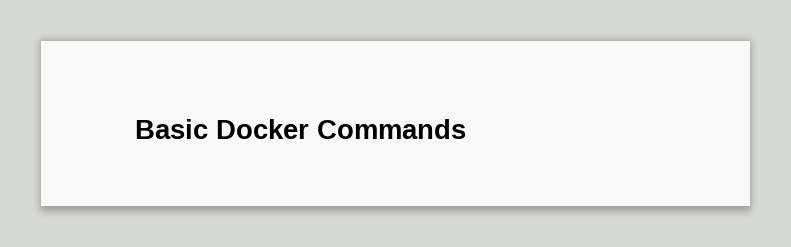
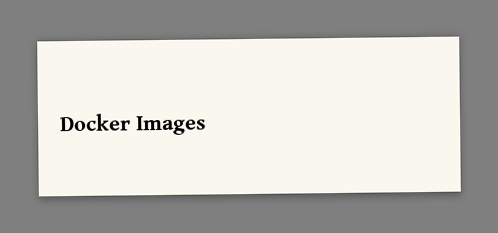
- Basic Docker Commands
+ Docker Images

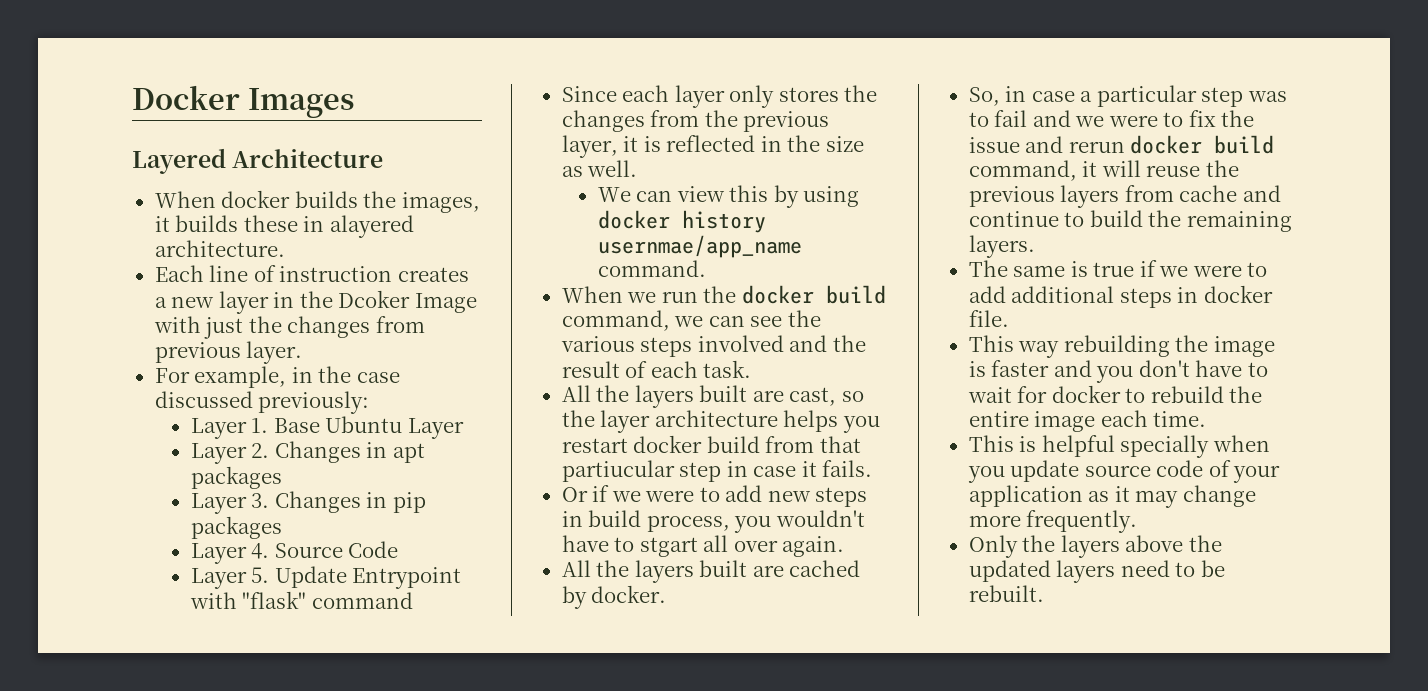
+ Layered Architecture
+ When docker builds the images, it builds these in alayered architecture.
+ Each line of instruction creates a new layer in the Dcoker Image with just the changes from previous layer.
+ For example, in the case discussed previously:
+ Layer 1. Base Ubuntu Layer
+ Layer 2. Changes in apt packages
+ Layer 3. Changes in pip packages
+ Layer 4. Source Code
+ Layer 5. Update Entrypoint with "flask" command
+ Since each layer only stores the changes from the previous layer, it is reflected in the size as well.
+ We can view this by using docker history usernmae/app_name command.
+ When we run the docker build command, we can see the various steps involved and the result of each task.
+ All the layers built are cast, so the layer architecture helps you restart docker build from that partiucular step in case it fails.
+ Or if we were to add new steps in build process, you wouldn't have to stgart all over again.
+ All the layers built are cached by docker.
+ So, in case a particular step was to fail and we were to fix the issue and rerun docker build command, it will reuse the previous layers from cache and continue to build the remaining layers.
+ The same is true if we were to add additional steps in docker file.
+ This way rebuilding the image is faster and you don't have to wait for docker to rebuild the entire image each time.
+ This is helpful specially when you update source code of your application as it may change more frequently.
+ Only the layers above the updated layers need to be rebuilt.

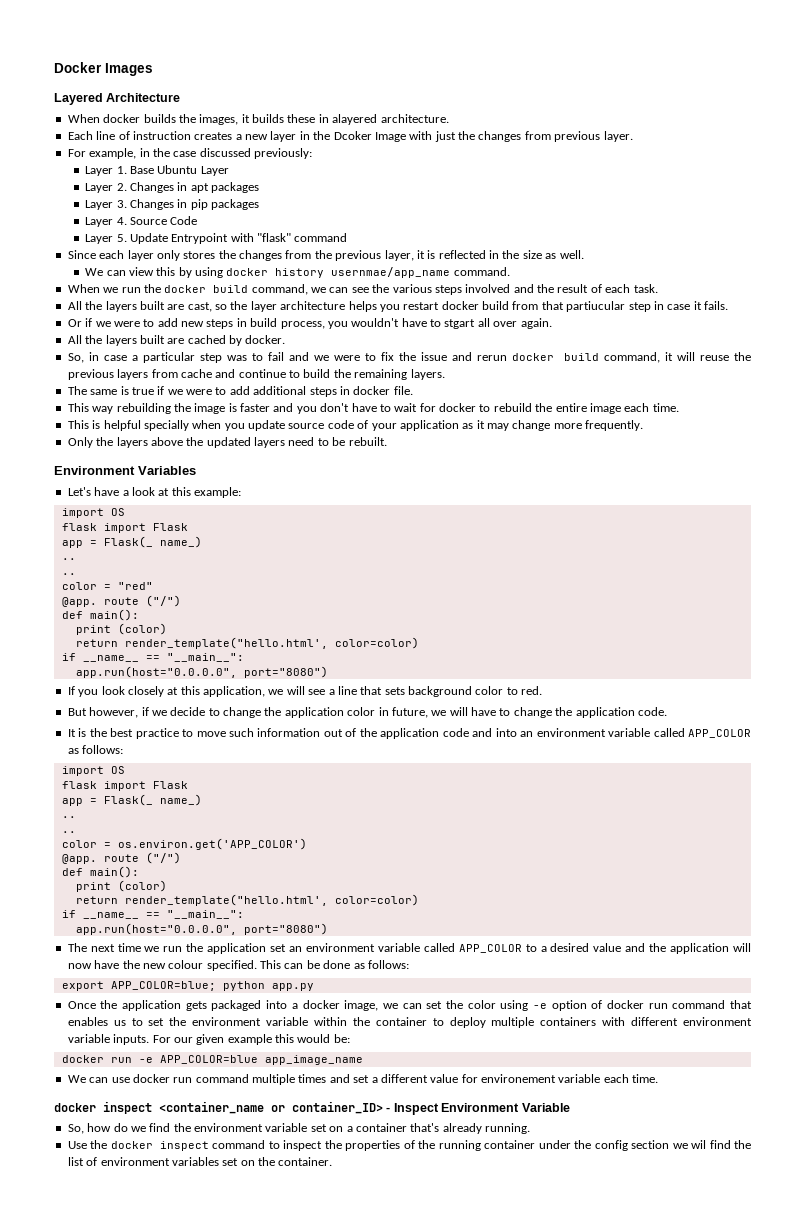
+ Environment Variables
+ Let's have a look at this example:
+ import OS
+ flask import Flask
+ app = Flask(_ name_)
+ ..
+ ..
+ color = "red"
+ @app. route ("/")
+ def main():
+ print (color)
+ return render_template("hello.html', color=color)
+ if __name__ == "__main__":
+ app.run(host="0.0.0.0", port="8080")
+ If you look closely at this application, we will see a line that sets background color to red.
+ But however, if we decide to change the application color in future, we will have to change the application code.
+ It is the best practice to move such information out of the application code and into an environment variable called APP_COLOR as follows:
+ import OS
+ flask import Flask
+ app = Flask(_ name_)
+ ..
+ ..
+ color = os.environ.get('APP_COLOR')
+ @app. route ("/")
+ def main():
+ print (color)
+ return render_template("hello.html', color=color)
+ if __name__ == "__main__":
+ app.run(host="0.0.0.0", port="8080")
+ The next time we run the application set an environment variable called APP_COLOR to a desired value and the application will now have the new colour specified. This can be done as follows:
+ export APP_COLOR=blue; python app.py
+ Once the application gets packaged into a docker image, we can set the color using -e option of docker run command that enables us to set the environment variable within the container to deploy multiple containers with different environment variable inputs. For our given example this would be:
+ docker run -e APP_COLOR=blue app_image_name
+ We can use docker run command multiple times and set a different value for environement variable each time.
+ docker inspect <container_name or container_ID> - Inspect Environment Variable
+ So, how do we find the environment variable set on a container that's already running.
+ Use the docker inspect command to inspect the properties of the running container under the config section we wil find the list of environment variables set on the container.

